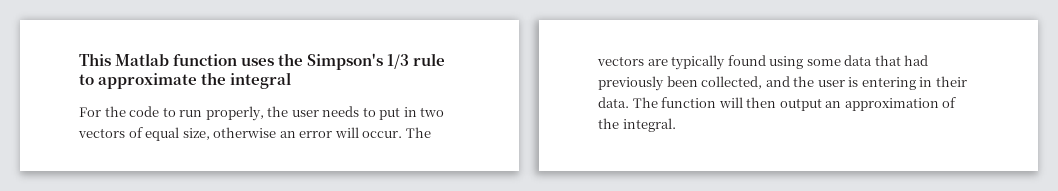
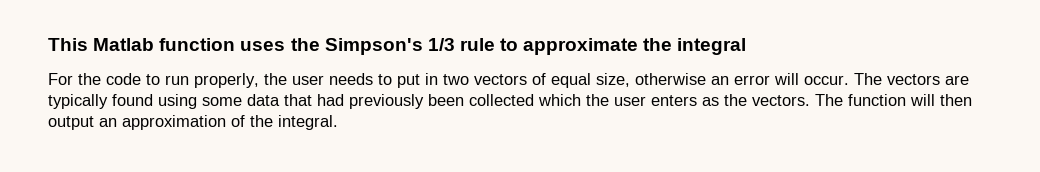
- The vectors are typically found using some data that had previously been collected, and the user is entering in their data.
+ The vectors are typically found using some data that had previously been collected which the user enters as the vectors.

